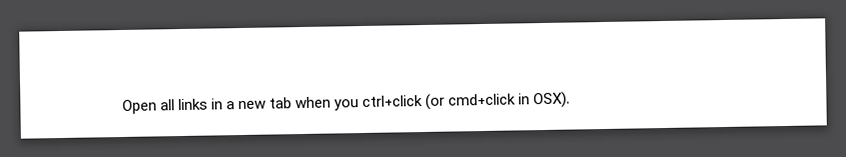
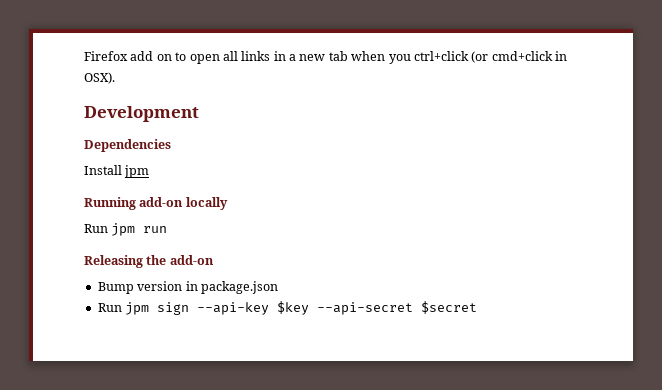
- Open all links in a new tab when you ctrl+click (or cmd+click in OSX).
+ Firefox add on to open all links in a new tab when you ctrl+click (or cmd+click in OSX).
+ Development
+ Dependencies
+ Install jpm
+ Running add-on locally
+ Run jpm run
+ Releasing the add-on
+ Bump version in package.json
+ Run jpm sign --api-key $key --api-secret $secret

